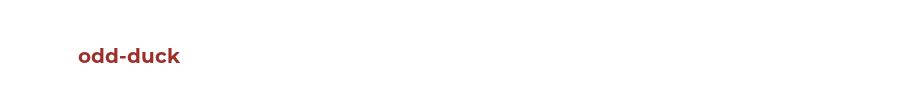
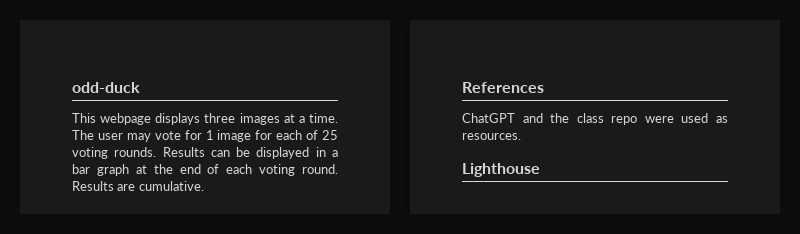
+ This webpage displays three images at a time. The user may vote for 1 image for each of 25 voting rounds. Results can be displayed in a bar graph at the end of each voting round. Results are cumulative.
+ References
+ ChatGPT and the class repo were used as resources.
+ Lighthouse

